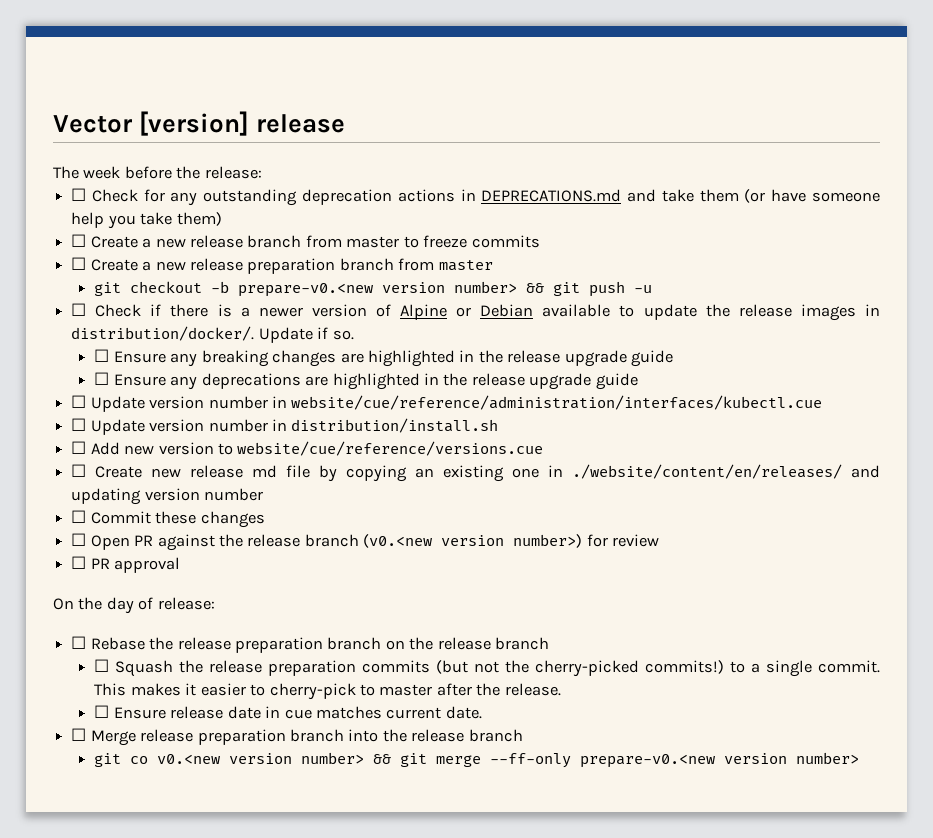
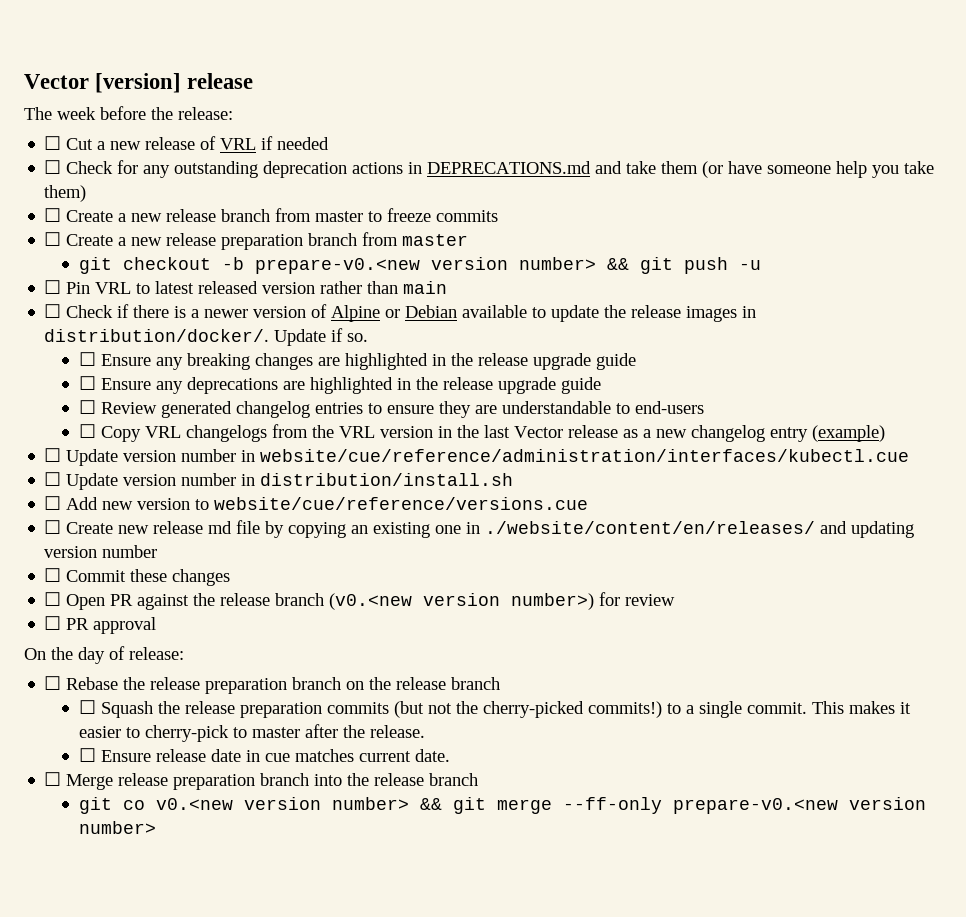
+ ☐ Cut a new release of VRL if needed
+ ☐ Pin VRL to latest released version rather than main
+ ☐ Review generated changelog entries to ensure they are understandable to end-users
+ ☐ Copy VRL changelogs from the VRL version in the last Vector release as a new changelog entry (example)

